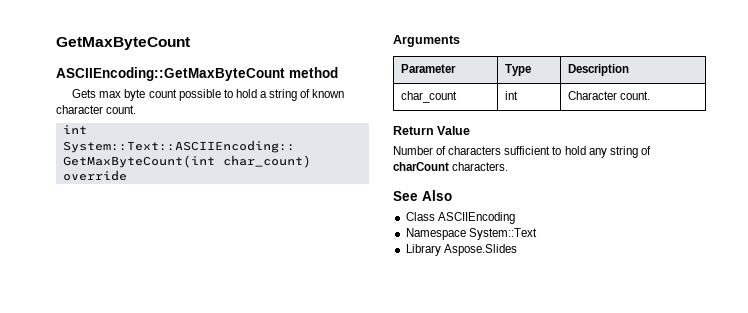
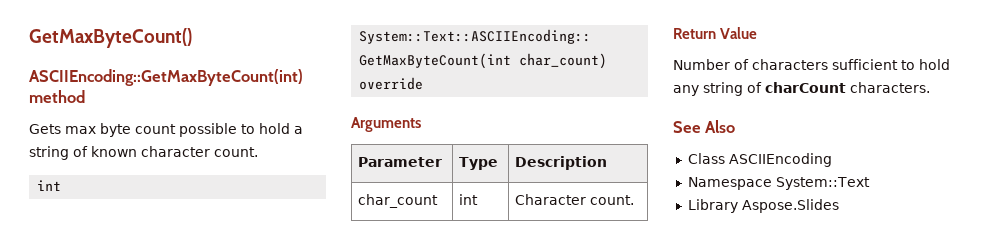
- GetMaxByteCount
- ASCIIEncoding::GetMaxByteCount method
+ GetMaxByteCount()
+ ASCIIEncoding::GetMaxByteCount(int) method

